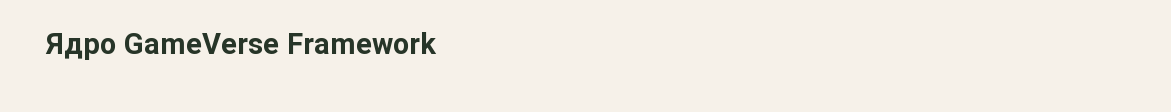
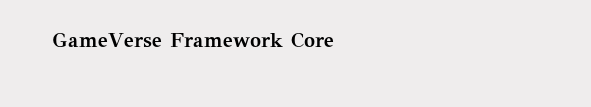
- Ядро GameVerse Framework
+ GameVerse Framework Core

